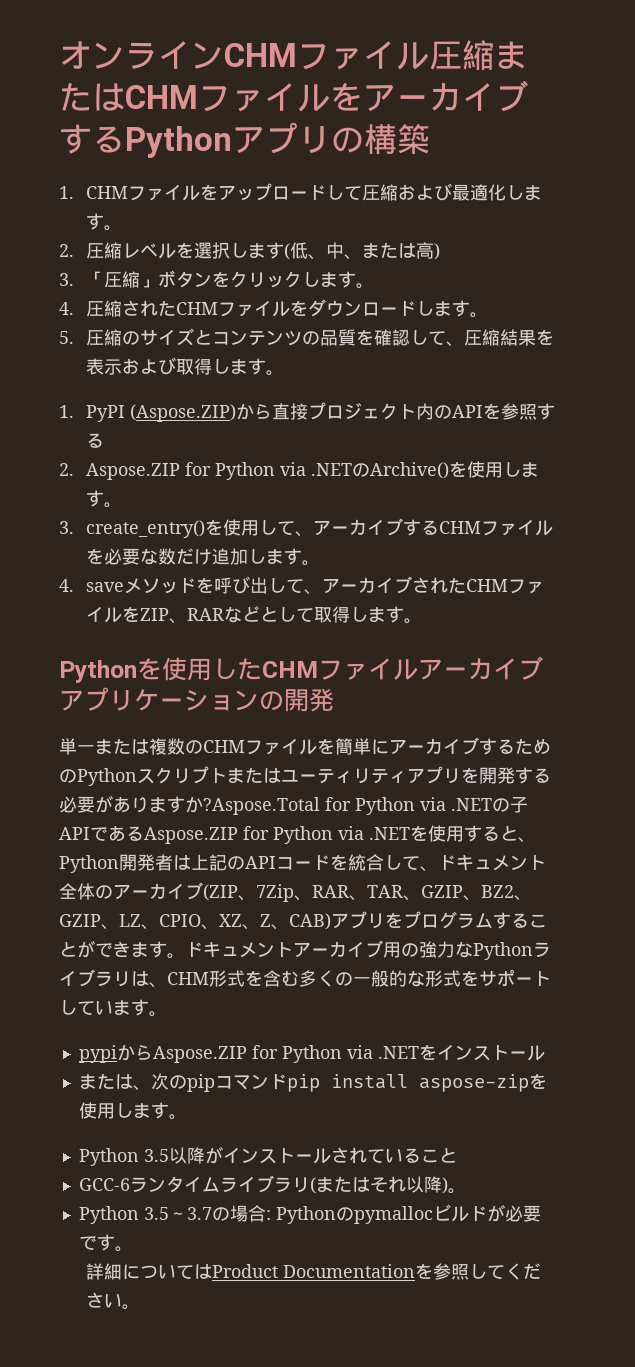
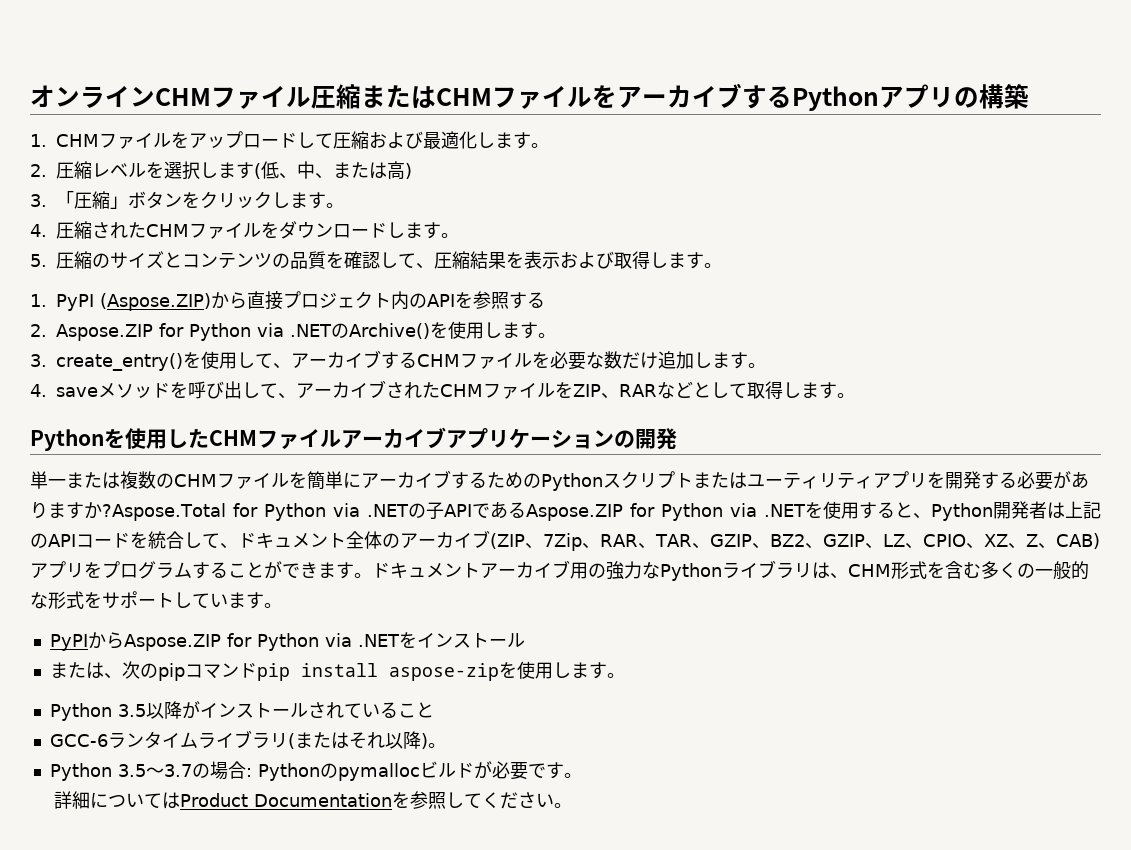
- pypiからAspose.ZIP for Python via .NETをインストール
+ PyPIからAspose.ZIP for Python via .NETをインストール

